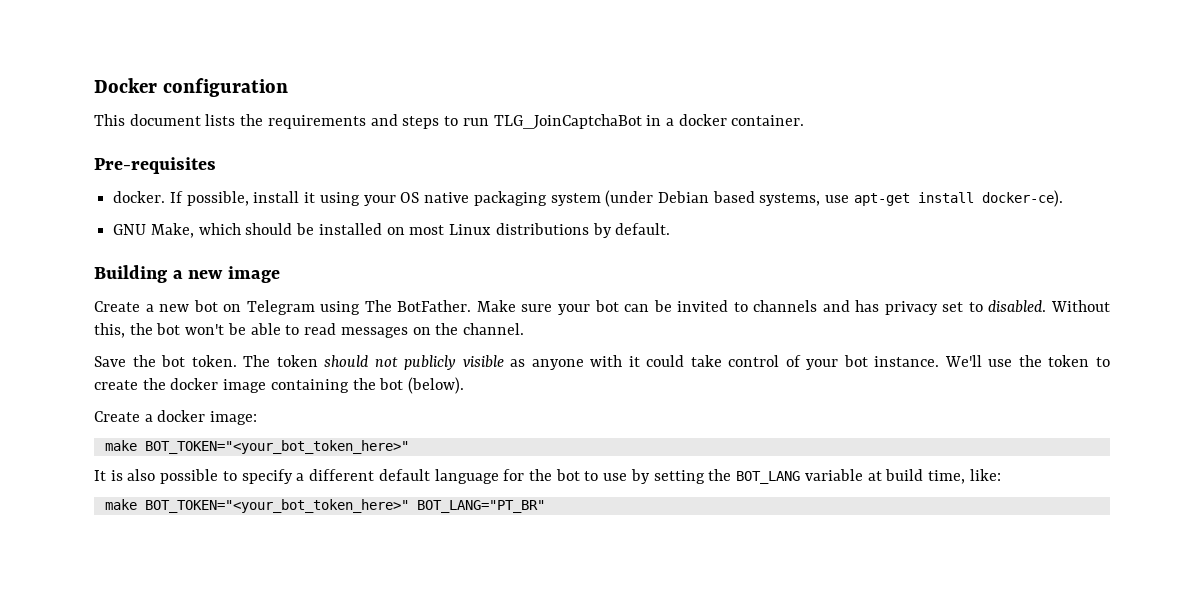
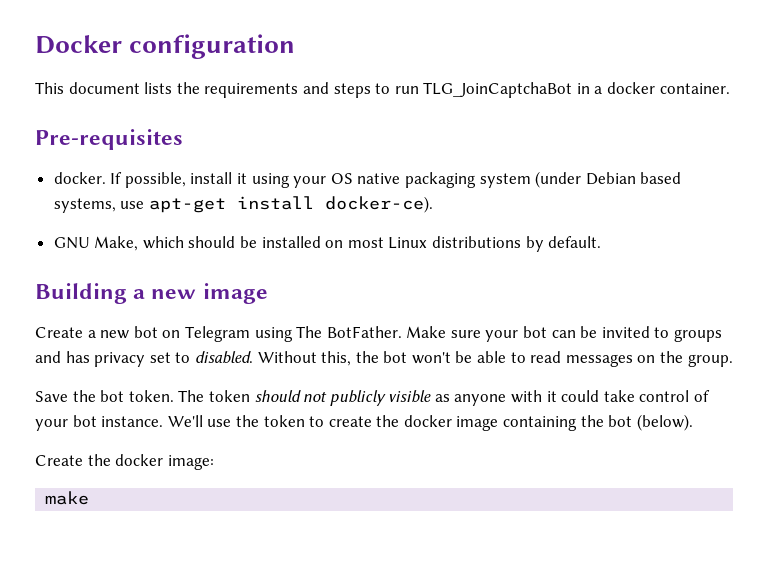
- Make sure your bot can be invited to channels and has privacy set to disabled.
+ Make sure your bot can be invited to groups and has privacy set to disabled.
- Without this, the bot won't be able to read messages on the channel.
+ Without this, the bot won't be able to read messages on the group.
- Create a docker image:
- make BOT_TOKEN="<your_bot_token_here>"
- It is also possible to specify a different default language for the bot to use by setting the BOT_LANG variable at build time, like:
- make BOT_TOKEN="<your_bot_token_here>" BOT_LANG="PT_BR"
+ Create the docker image:
+ make

